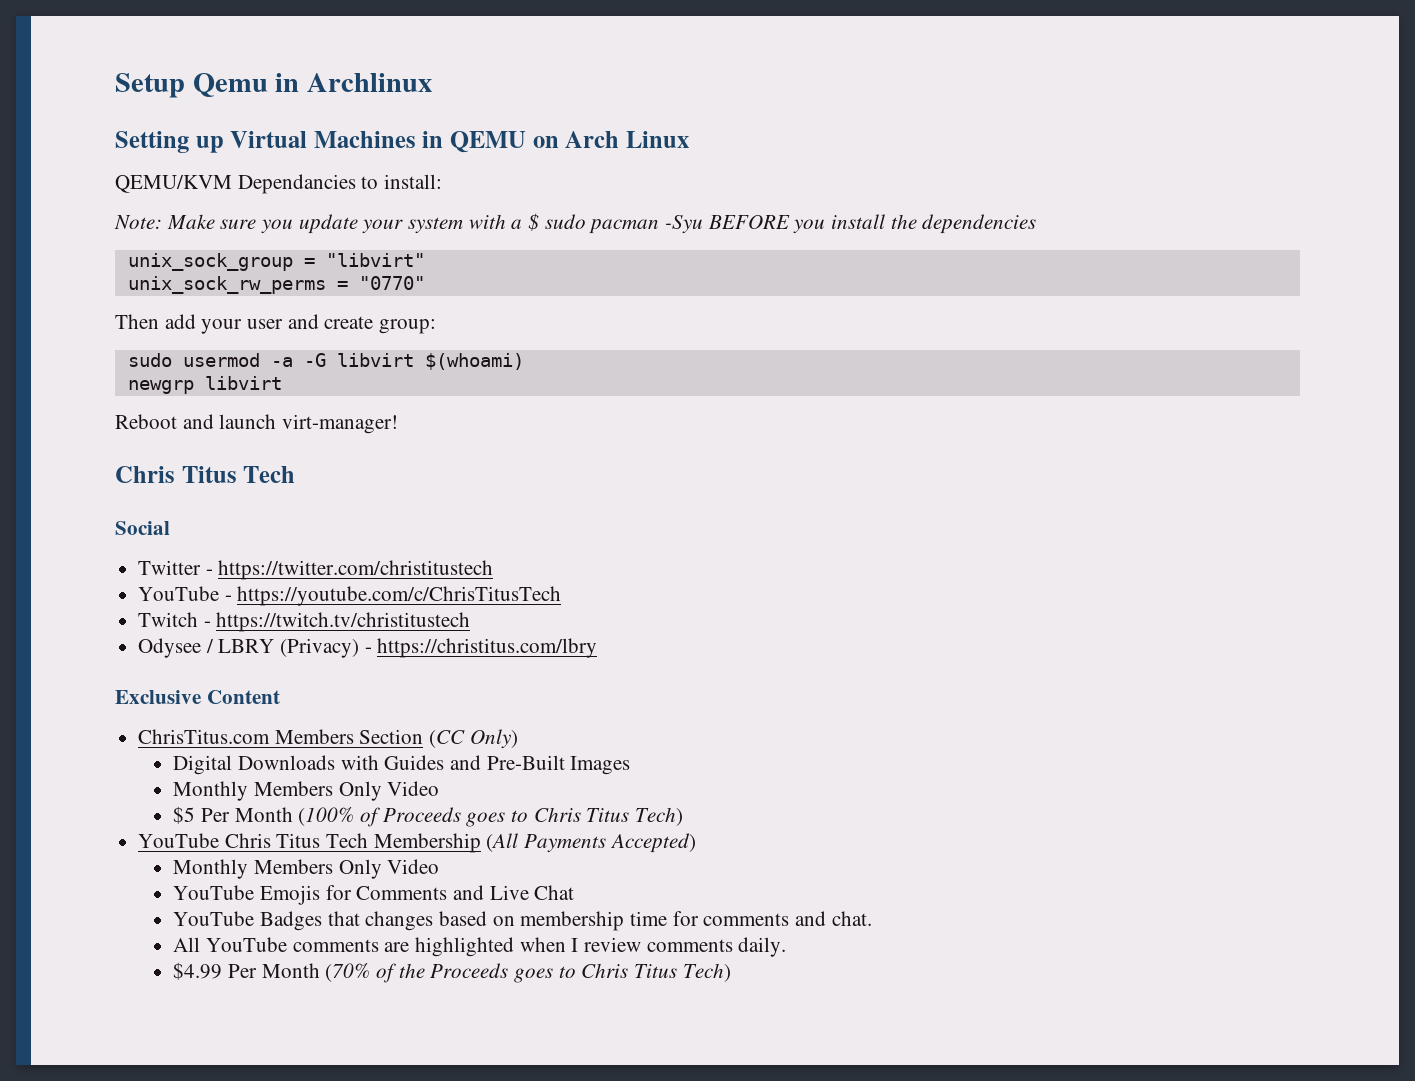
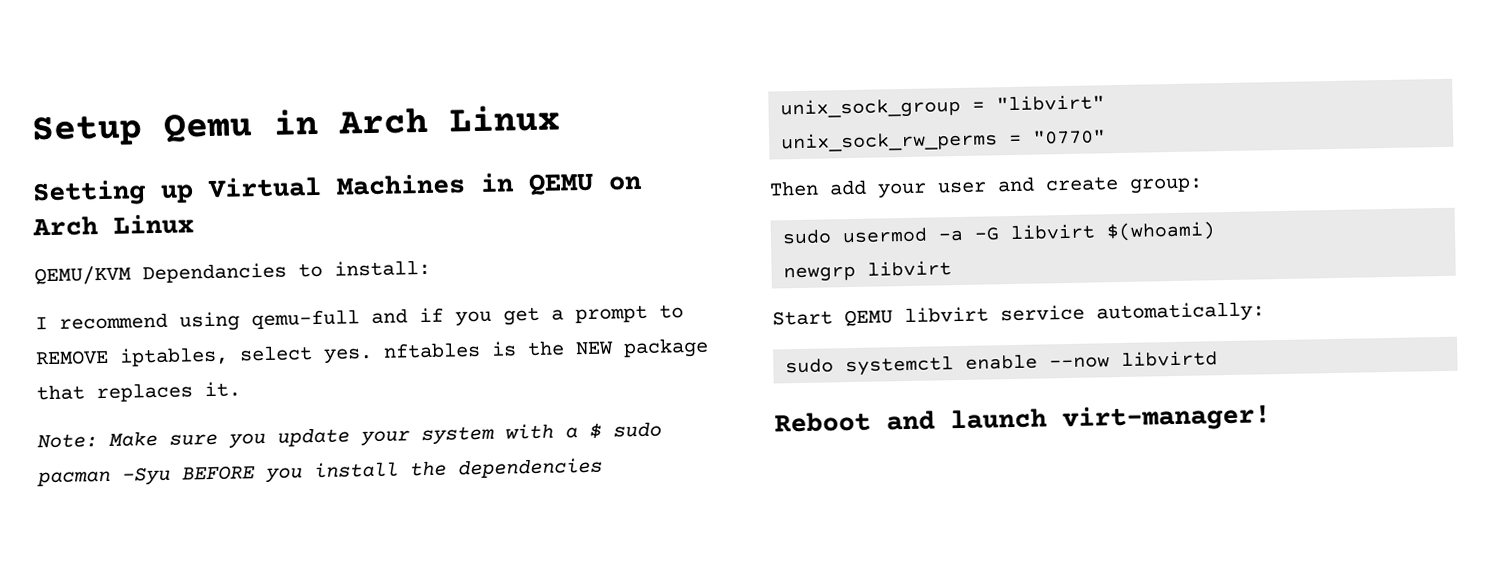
- Setup Qemu in Archlinux
+ Setup Qemu in Arch Linux
+ I recommend using qemu-full and if you get a prompt to REMOVE iptables, select yes. nftables is the NEW package that replaces it.
+ Start QEMU libvirt service automatically:
+ sudo systemctl enable --now libvirtd
  Reboot and launch virt-manager!
- Chris Titus Tech
- Social
- Twitter - https://twitter.com/christitustech
- YouTube - https://youtube.com/c/ChrisTitusTech
- Twitch - https://twitch.tv/christitustech
- Odysee / LBRY (Privacy) - https://christitus.com/lbry
- Exclusive Content
- ChrisTitus.com Members Section (CC Only)
- Digital Downloads with Guides and Pre-Built Images
- Monthly Members Only Video
- $5 Per Month (100% of Proceeds goes to Chris Titus Tech)
- YouTube Chris Titus Tech Membership (All Payments Accepted)
- Monthly Members Only Video
- YouTube Emojis for Comments and Live Chat
- YouTube Badges that changes based on membership time for comments and chat.
- All YouTube comments are highlighted when I review comments daily.
- $4.99 Per Month (70% of the Proceeds goes to Chris Titus Tech)

